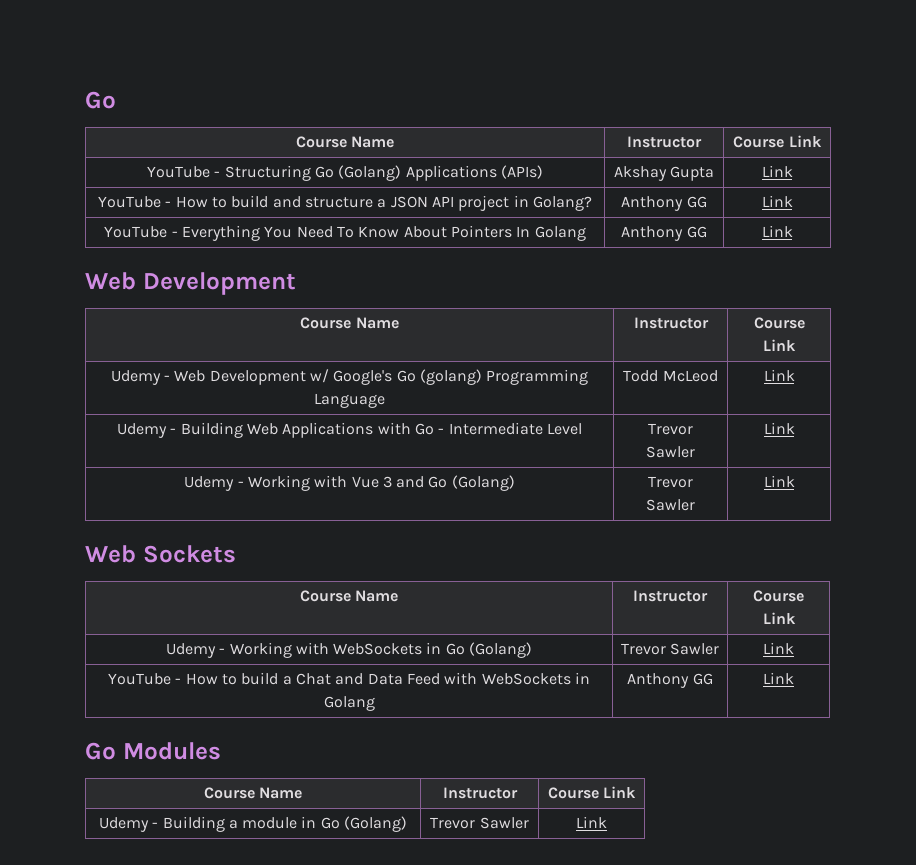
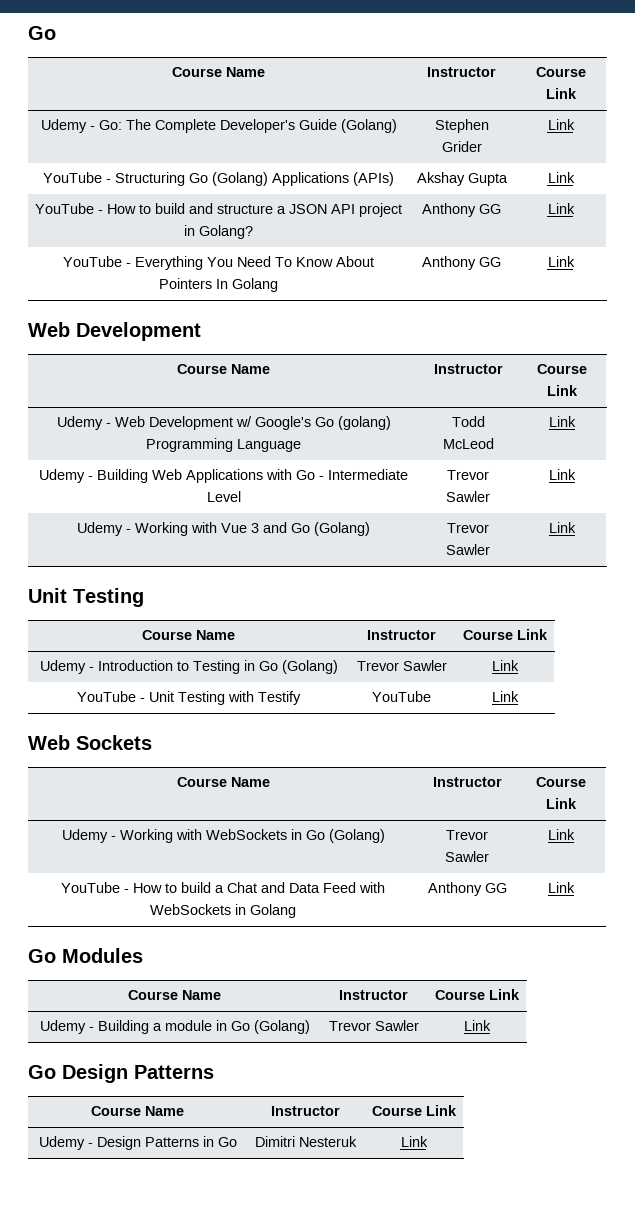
+ Udemy - Go: The Complete Developer's Guide (Golang) | Stephen Grider | Link
  Udemy - Working with Vue 3 and Go (Golang) | Trevor Sawler | Link
+ Unit Testing
+ Course Name | Instructor | Course Link
+ Udemy - Introduction to Testing in Go (Golang) | Trevor Sawler | Link
+ YouTube - Unit Testing with Testify | YouTube | Link
+ Go Design Patterns
+ Course Name | Instructor | Course Link
+ Udemy - Design Patterns in Go | Dimitri Nesteruk | Link

